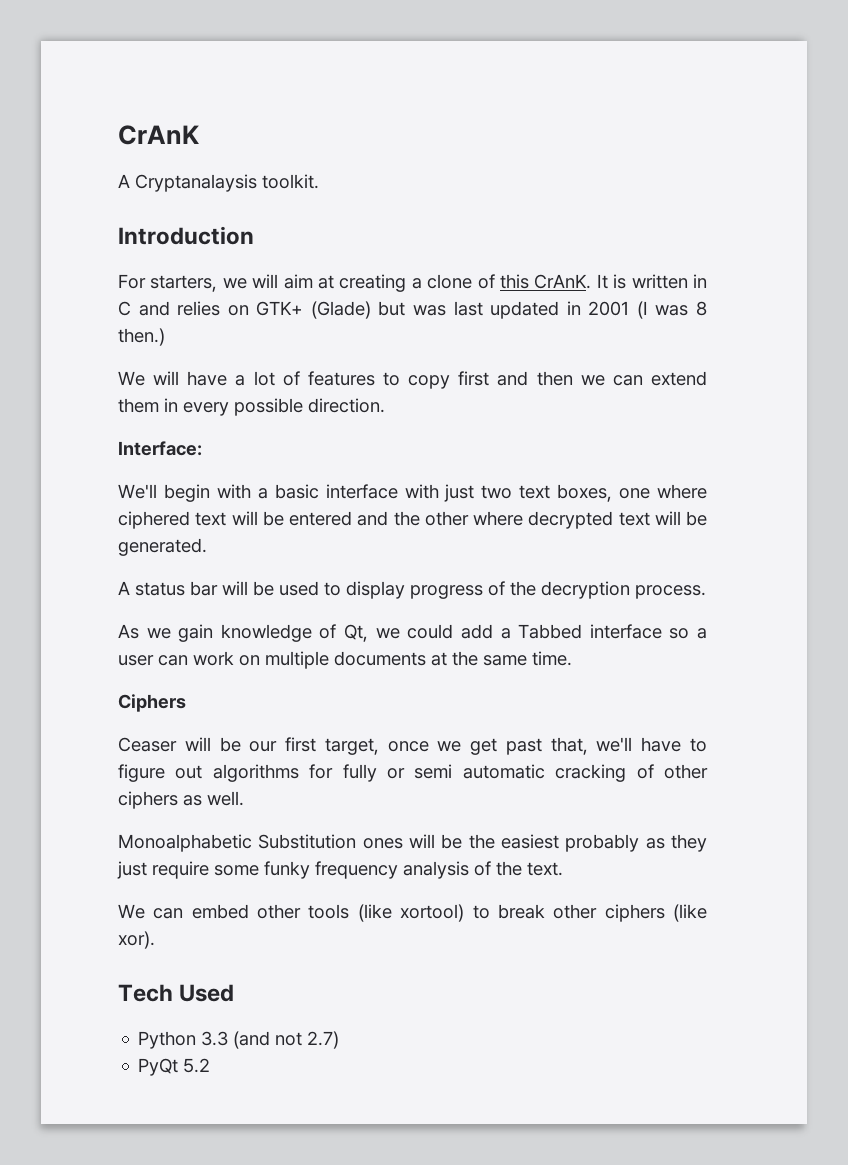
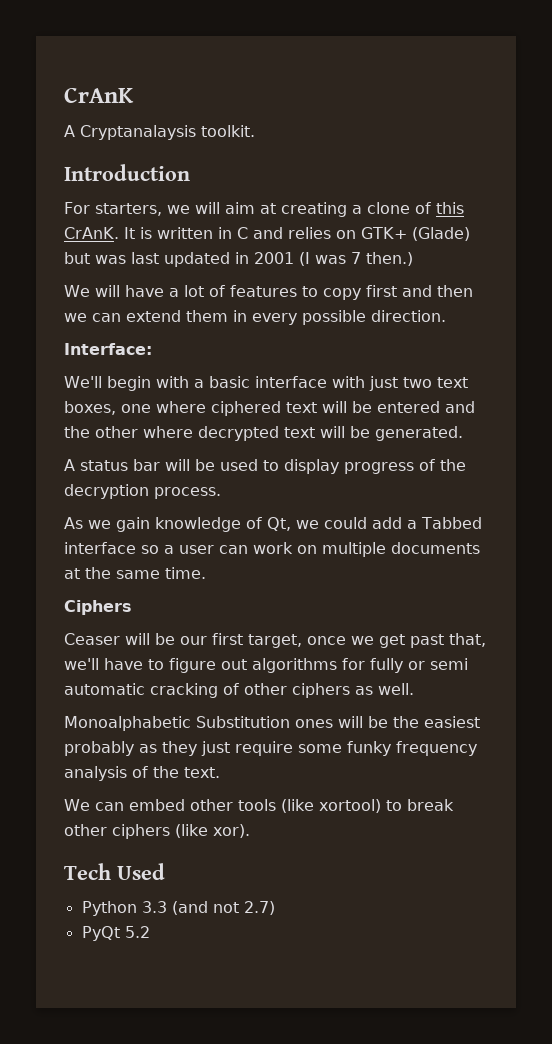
- It is written in C and relies on GTK+ (Glade) but was last updated in 2001 (I was 8 then.)
+ It is written in C and relies on GTK+ (Glade) but was last updated in 2001 (I was 7 then.)

